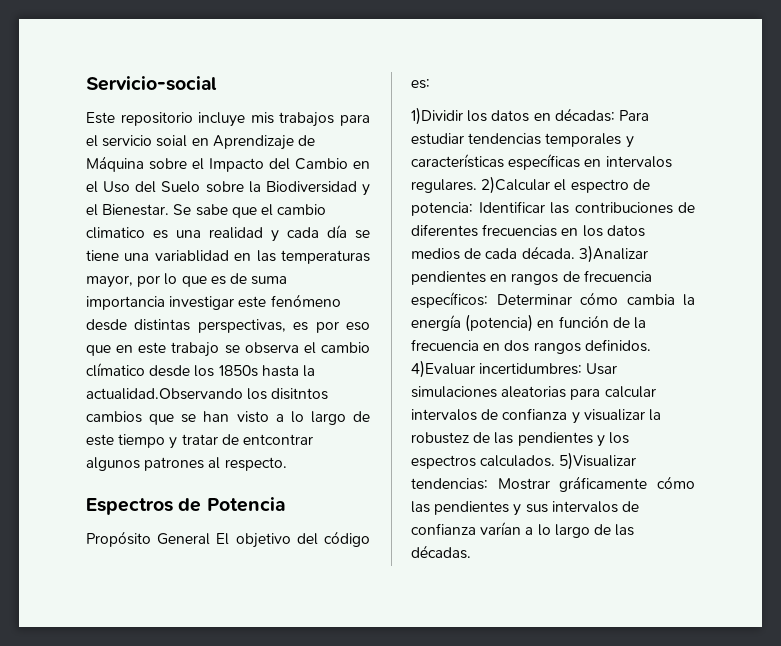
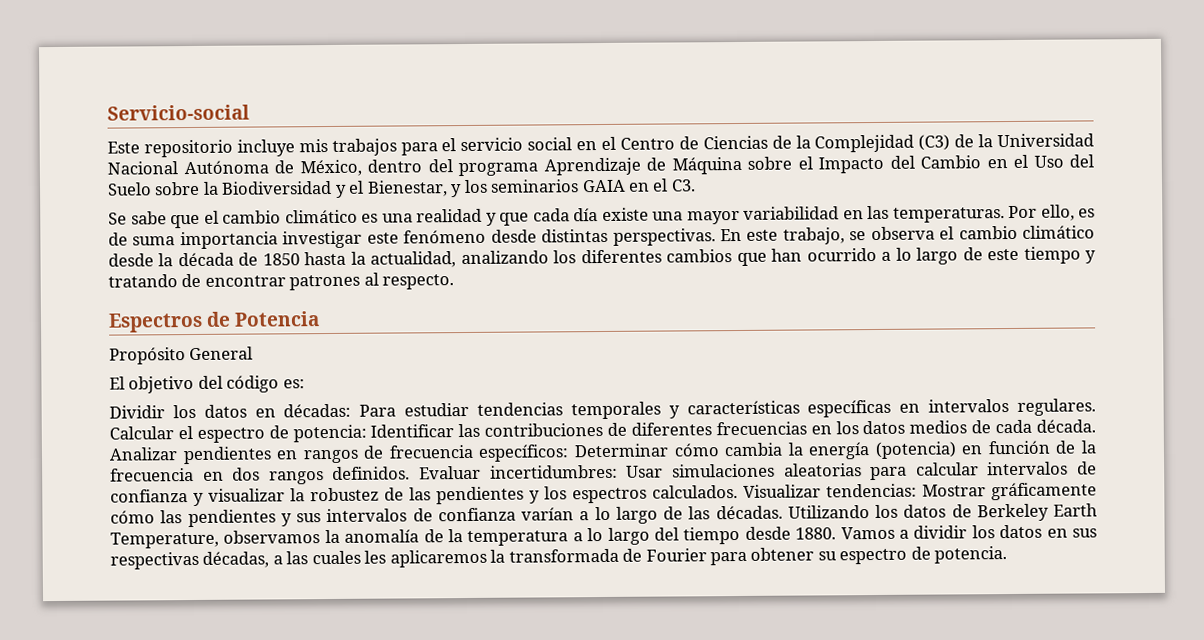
- Este repositorio incluye mis trabajos para el servicio soial en Aprendizaje de Máquina sobre el Impacto del Cambio en el Uso del Suelo sobre la Biodiversidad y el Bienestar. Se sabe que el cambio climatico es una realidad y cada día se tiene una variablidad en las temperaturas mayor, por lo que es de suma importancia investigar este fenómeno desde distintas perspectivas, es por eso que en este trabajo se observa el cambio clímatico desde los 1850s hasta la actualidad.Observando los disitntos cambios que se han visto a lo largo de este tiempo y tratar de entcontrar algunos patrones al respecto.
+ Este repositorio incluye mis trabajos para el servicio social en el Centro de Ciencias de la Complejidad (C3) de la Universidad Nacional Autónoma de México, dentro del programa Aprendizaje de Máquina sobre el Impacto del Cambio en el Uso del Suelo sobre la Biodiversidad y el Bienestar, y los seminarios GAIA en el C3.
+ Se sabe que el cambio climático es una realidad y que cada día existe una mayor variabilidad en las temperaturas. Por ello, es de suma importancia investigar este fenómeno desde distintas perspectivas. En este trabajo, se observa el cambio climático desde la década de 1850 hasta la actualidad, analizando los diferentes cambios que han ocurrido a lo largo de este tiempo y tratando de encontrar patrones al respecto.
- Propósito General El objetivo del código es:
+ Propósito General
+ El objetivo del código es:
- 1)Dividir los datos en décadas: Para estudiar tendencias temporales y características específicas en intervalos regulares.
+ Dividir los datos en décadas: Para estudiar tendencias temporales y características específicas en intervalos regulares.
- 2)Calcular el espectro de potencia: Identificar las contribuciones de diferentes frecuencias en los datos medios de cada década.
+ Calcular el espectro de potencia: Identificar las contribuciones de diferentes frecuencias en los datos medios de cada década.
- 3)Analizar pendientes en rangos de frecuencia específicos: Determinar cómo cambia la energía (potencia) en función de la frecuencia en dos rangos definidos.
+ Analizar pendientes en rangos de frecuencia específicos: Determinar cómo cambia la energía (potencia) en función de la frecuencia en dos rangos definidos.
- 4)Evaluar incertidumbres: Usar simulaciones aleatorias para calcular intervalos de confianza y visualizar la robustez de las pendientes y los espectros calculados.
+ Evaluar incertidumbres: Usar simulaciones aleatorias para calcular intervalos de confianza y visualizar la robustez de las pendientes y los espectros calculados.
- 5)Visualizar tendencias: Mostrar gráficamente cómo las pendientes y sus intervalos de confianza varían a lo largo de las décadas.
+ Visualizar tendencias: Mostrar gráficamente cómo las pendientes y sus intervalos de confianza varían a lo largo de las décadas.
+ Utilizando los datos de Berkeley Earth Temperature, observamos la anomalía de la temperatura a lo largo del tiempo desde 1880. Vamos a dividir los datos en sus respectivas décadas, a las cuales les aplicaremos la transformada de Fourier para obtener su espectro de potencia.

